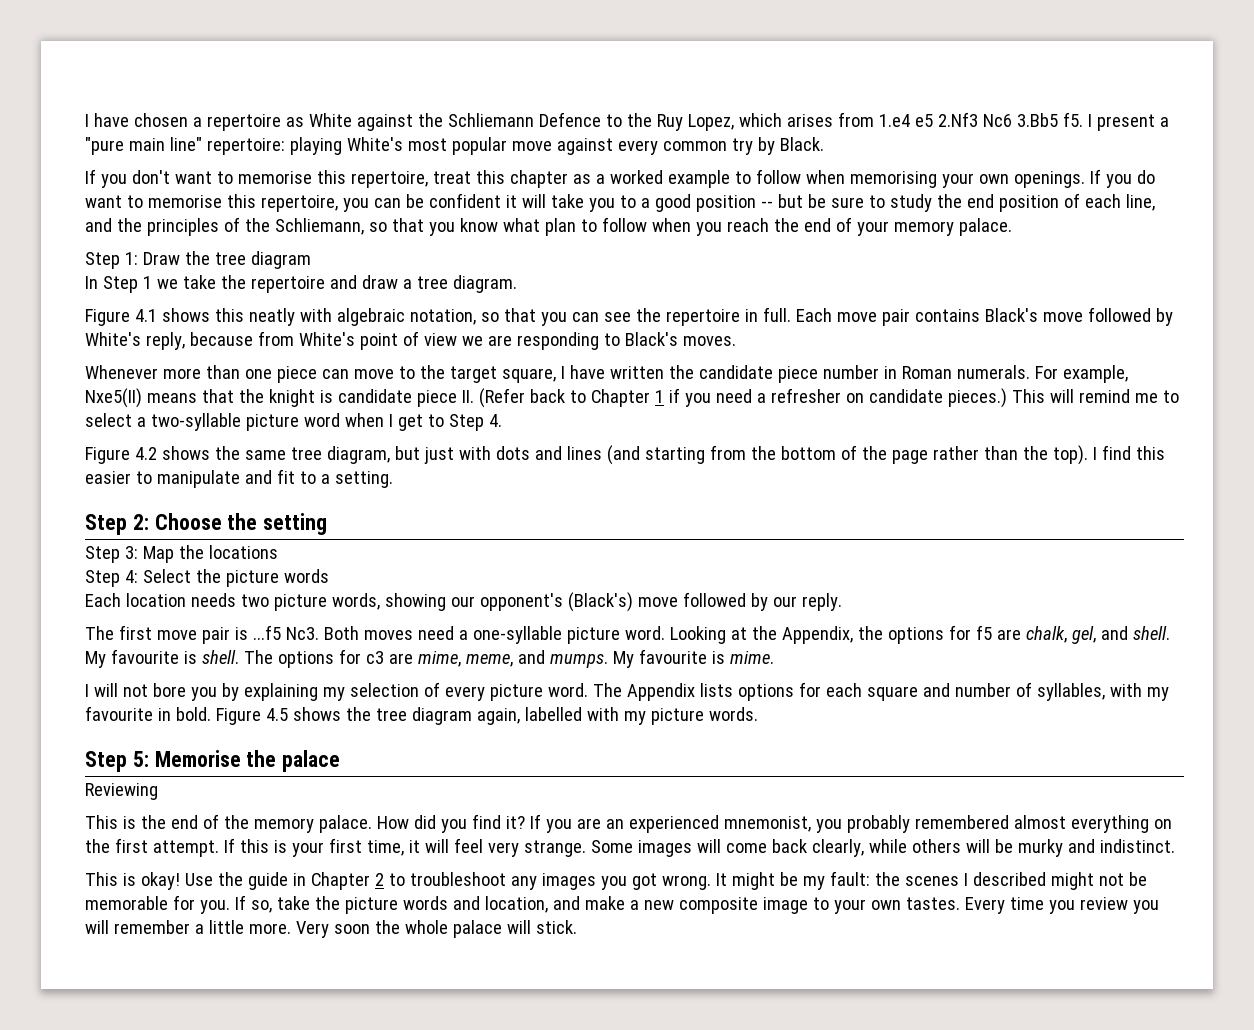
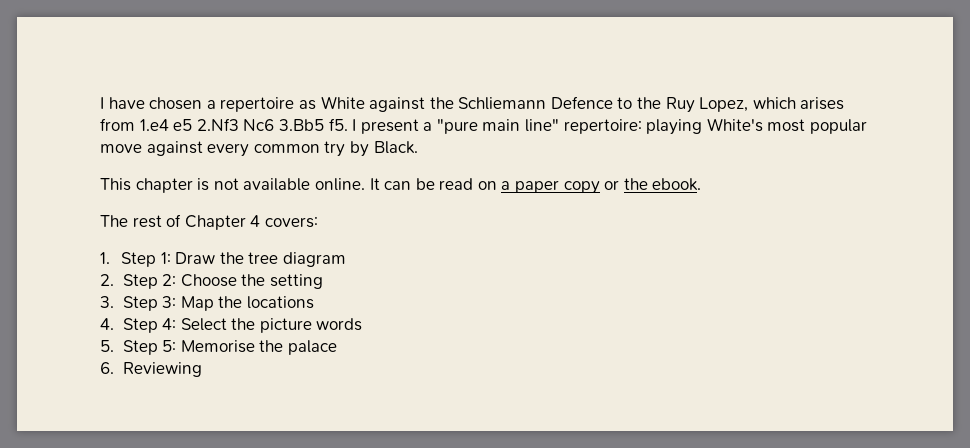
- If you don't want to memorise this repertoire, treat this chapter as a worked example to follow when memorising your own openings. If you do want to memorise this repertoire, you can be confident it will take you to a good position -- but be sure to study the end position of each line, and the principles of the Schliemann, so that you know what plan to follow when you reach the end of your memory palace.
- Step 1: Draw the tree diagram
+ This chapter is not available online. It can be read on a paper copy or the ebook.
+ The rest of Chapter 4 covers:
+ 1. Step 1: Draw the tree diagram
- In Step 1 we take the repertoire and draw a tree diagram.
- Figure 4.1 shows this neatly with algebraic notation, so that you can see the repertoire in full. Each move pair contains Black's move followed by White's reply, because from White's point of view we are responding to Black's moves.
- Whenever more than one piece can move to the target square, I have written the candidate piece number in Roman numerals. For example, Nxe5(II) means that the knight is candidate piece II. (Refer back to Chapter 1 if you need a refresher on candidate pieces.) This will remind me to select a two-syllable picture word when I get to Step 4.
- Figure 4.2 shows the same tree diagram, but just with dots and lines (and starting from the bottom of the page rather than the top). I find this easier to manipulate and fit to a setting.
- Step 2: Choose the setting
+ 2. Step 2: Choose the setting
- Step 3: Map the locations
+ 3. Step 3: Map the locations
- Step 4: Select the picture words
+ 4. Step 4: Select the picture words
- Each location needs two picture words, showing our opponent's (Black's) move followed by our reply.
- The first move pair is ...f5 Nc3. Both moves need a one-syllable picture word. Looking at the Appendix, the options for f5 are chalk, gel, and shell. My favourite is shell. The options for c3 are mime, meme, and mumps. My favourite is mime.
- I will not bore you by explaining my selection of every picture word. The Appendix lists options for each square and number of syllables, with my favourite in bold. Figure 4.5 shows the tree diagram again, labelled with my picture words.
- Step 5: Memorise the palace
+ 5. Step 5: Memorise the palace
- Reviewing
+ 6. Reviewing
- This is the end of the memory palace. How did you find it? If you are an experienced mnemonist, you probably remembered almost everything on the first attempt. If this is your first time, it will feel very strange. Some images will come back clearly, while others will be murky and indistinct.
- This is okay! Use the guide in Chapter 2 to troubleshoot any images you got wrong. It might be my fault: the scenes I described might not be memorable for you. If so, take the picture words and location, and make a new composite image to your own tastes. Every time you review you will remember a little more. Very soon the whole palace will stick.

